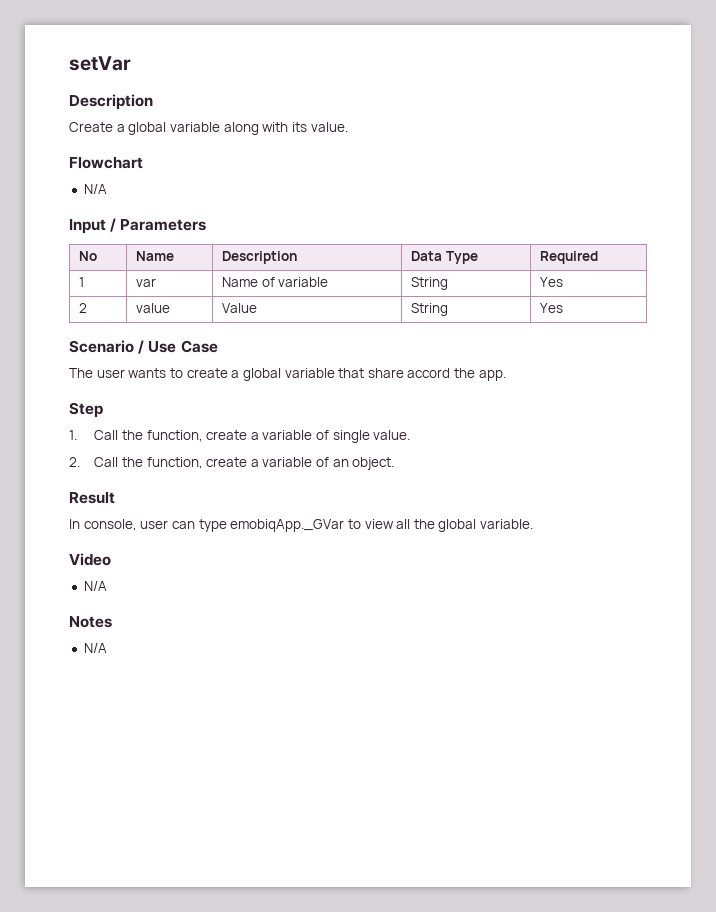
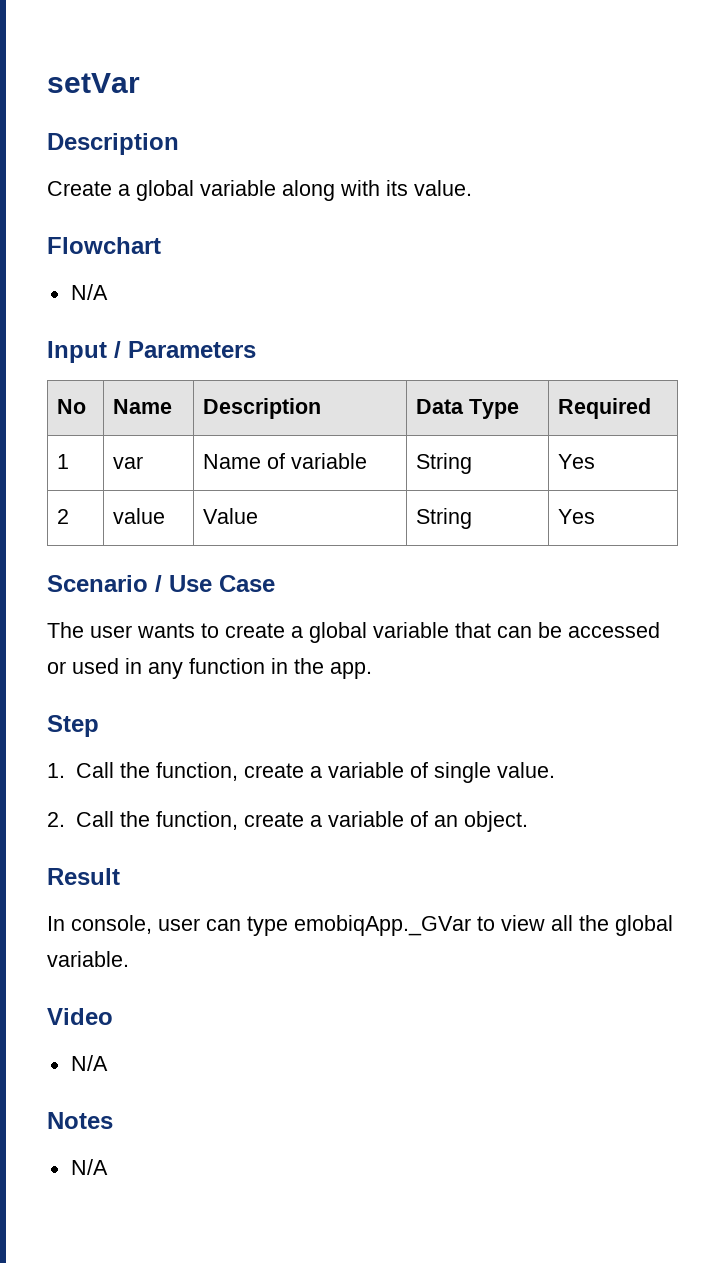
- The user wants to create a global variable that share accord the app.
+ The user wants to create a global variable that can be accessed or used in any function in the app.

